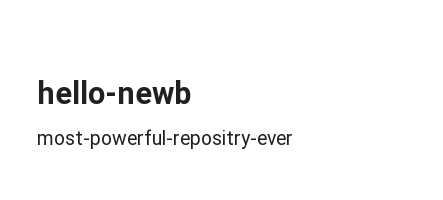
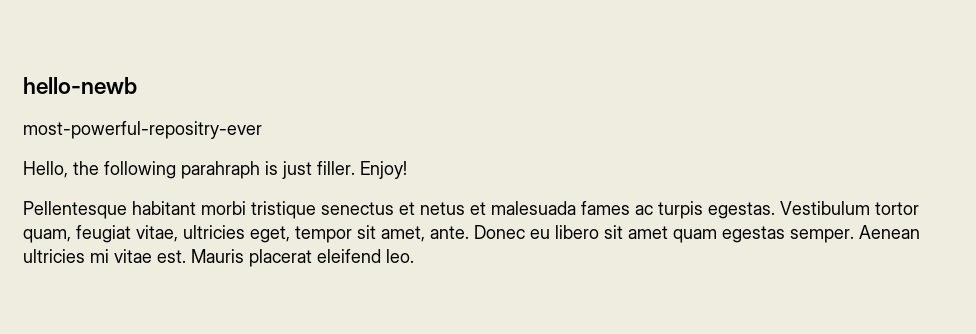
+ Hello, the following parahraph is just filler. Enjoy!
+ Pellentesque habitant morbi tristique senectus et netus et malesuada fames ac turpis egestas. Vestibulum tortor quam, feugiat vitae, ultricies eget, tempor sit amet, ante. Donec eu libero sit amet quam egestas semper. Aenean ultricies mi vitae est. Mauris placerat eleifend leo.

